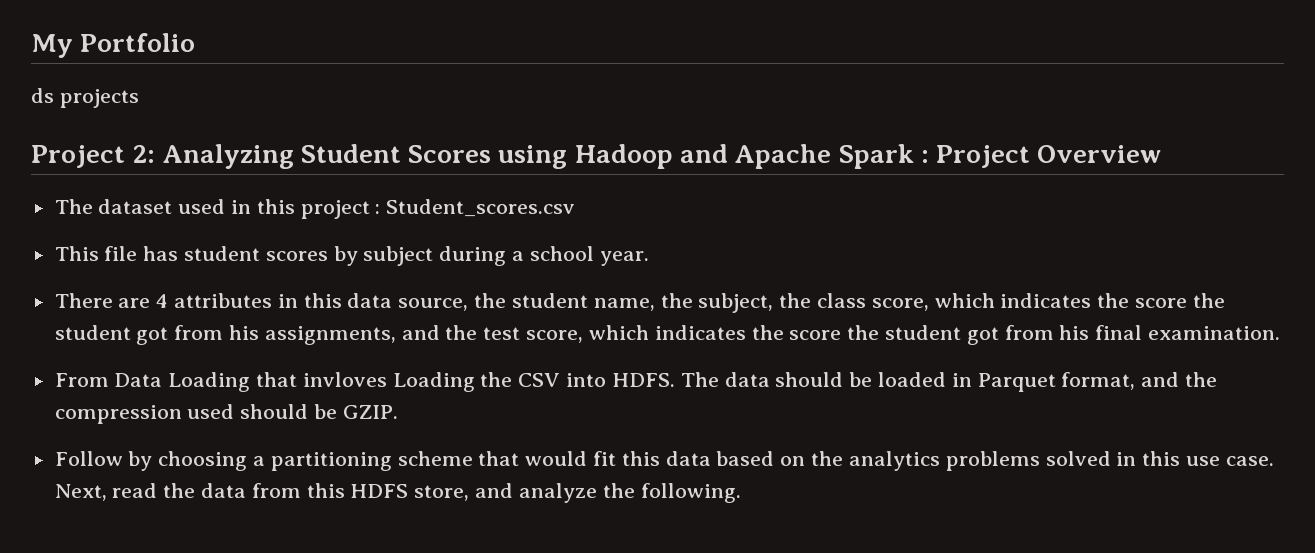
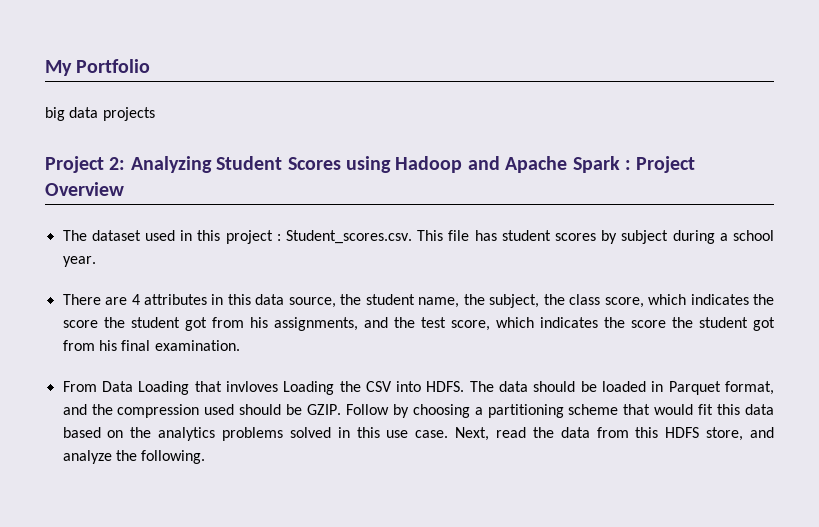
- ds projects
+ big data projects
- The dataset used in this project : Student_scores.csv
- This file has student scores by subject during a school year.
+ The dataset used in this project : Student_scores.csv. This file has student scores by subject during a school year.
- The data should be loaded in Parquet format, and the compression used should be GZIP.
- Follow by choosing a partitioning scheme that would fit this data based on the analytics problems solved in this use case.
+ The data should be loaded in Parquet format, and the compression used should be GZIP. Follow by choosing a partitioning scheme that would fit this data based on the analytics problems solved in this use case.

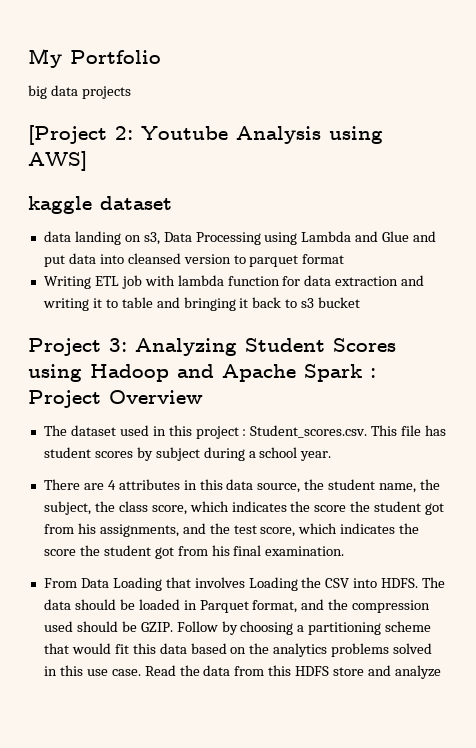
- Project 2: Analyzing Student Scores using Hadoop and Apache Spark : Project Overview
+ [Project 2: Youtube Analysis using AWS]
+ kaggle dataset
+ data landing on s3, Data Processing using Lambda and Glue and put data into cleansed version to parquet format
+ Writing ETL job with lambda function for data extraction and writing it to table and bringing it back to s3 bucket
+ Project 3: Analyzing Student Scores using Hadoop and Apache Spark : Project Overview
- From Data Loading that invloves Loading the CSV into HDFS.
+ From Data Loading that involves Loading the CSV into HDFS.
- Next, read the data from this HDFS store, and analyze the following.
+ Read the data from this HDFS store and analyze

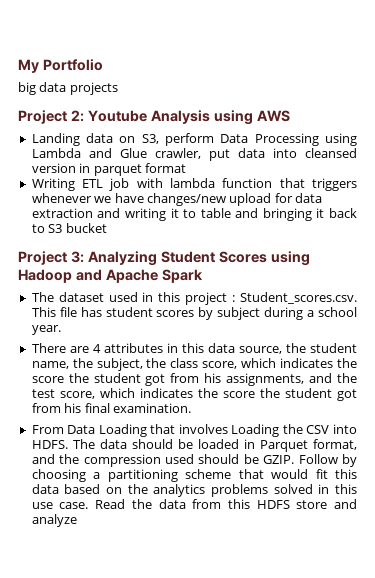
- [Project 2: Youtube Analysis using AWS]
- kaggle dataset
- data landing on s3, Data Processing using Lambda and Glue and put data into cleansed version to parquet format
+ Project 2: Youtube Analysis using AWS
+ Landing data on S3, perform Data Processing using Lambda and Glue crawler, put data into cleansed version in parquet format
- Writing ETL job with lambda function for data extraction and writing it to table and bringing it back to s3 bucket
+ Writing ETL job with lambda function that triggers whenever we have changes/new upload for data extraction and writing it to table and bringing it back to S3 bucket
- Project 3: Analyzing Student Scores using Hadoop and Apache Spark : Project Overview
+ Project 3: Analyzing Student Scores using Hadoop and Apache Spark

